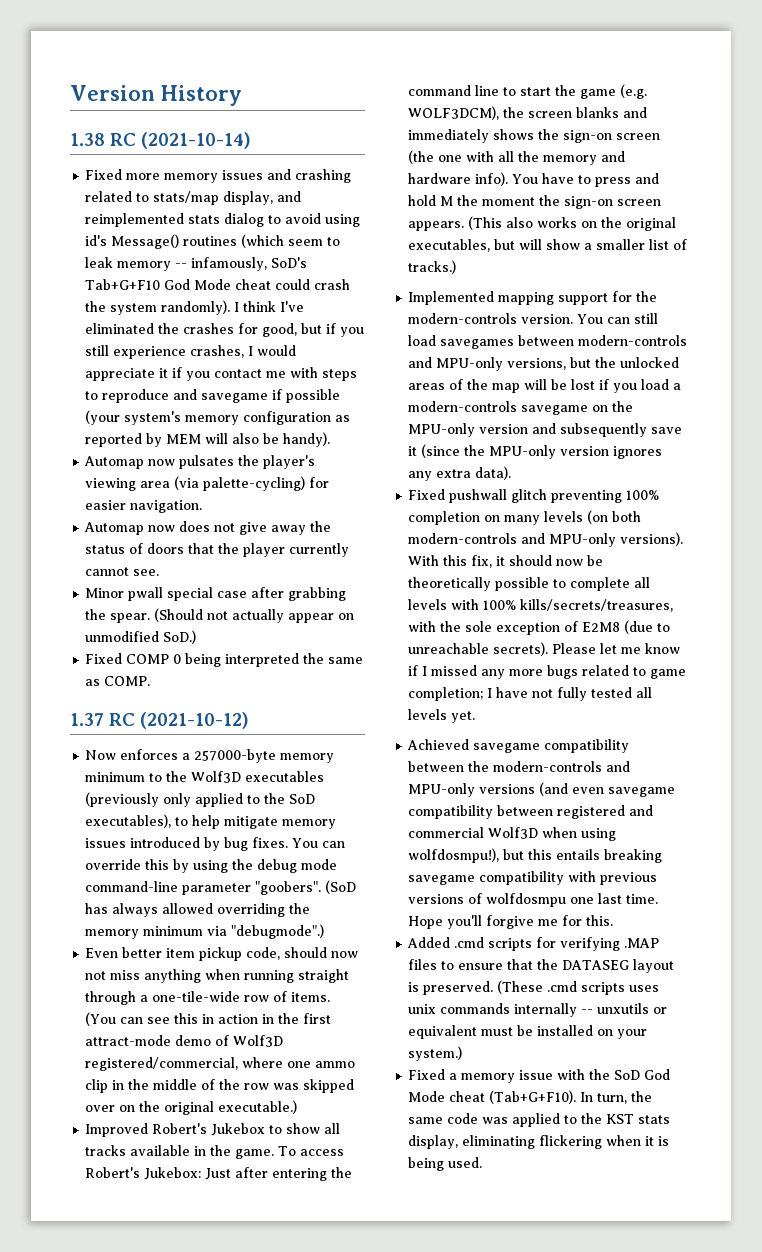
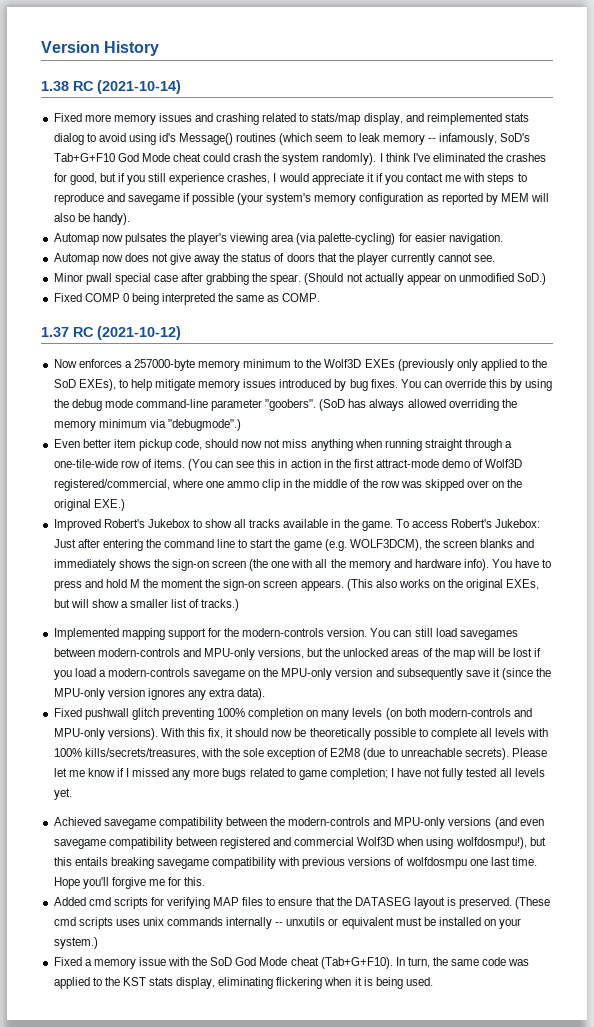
- Now enforces a 257000-byte memory minimum to the Wolf3D executables (previously only applied to the SoD executables), to help mitigate memory issues introduced by bug fixes.
+ Now enforces a 257000-byte memory minimum to the Wolf3D EXEs (previously only applied to the SoD EXEs), to help mitigate memory issues introduced by bug fixes.
- (You can see this in action in the first attract-mode demo of Wolf3D registered/commercial, where one ammo clip in the middle of the row was skipped over on the original executable.)
+ (You can see this in action in the first attract-mode demo of Wolf3D registered/commercial, where one ammo clip in the middle of the row was skipped over on the original EXE.)
- (This also works on the original executables, but will show a smaller list of tracks.)
+ (This also works on the original EXEs, but will show a smaller list of tracks.)
- Added .cmd scripts for verifying .MAP files to ensure that the DATASEG layout is preserved.
+ Added cmd scripts for verifying MAP files to ensure that the DATASEG layout is preserved.
- (These .cmd scripts uses unix commands internally -- unxutils or equivalent must be installed on your system.)
+ (These cmd scripts uses unix commands internally -- unxutils or equivalent must be installed on your system.)

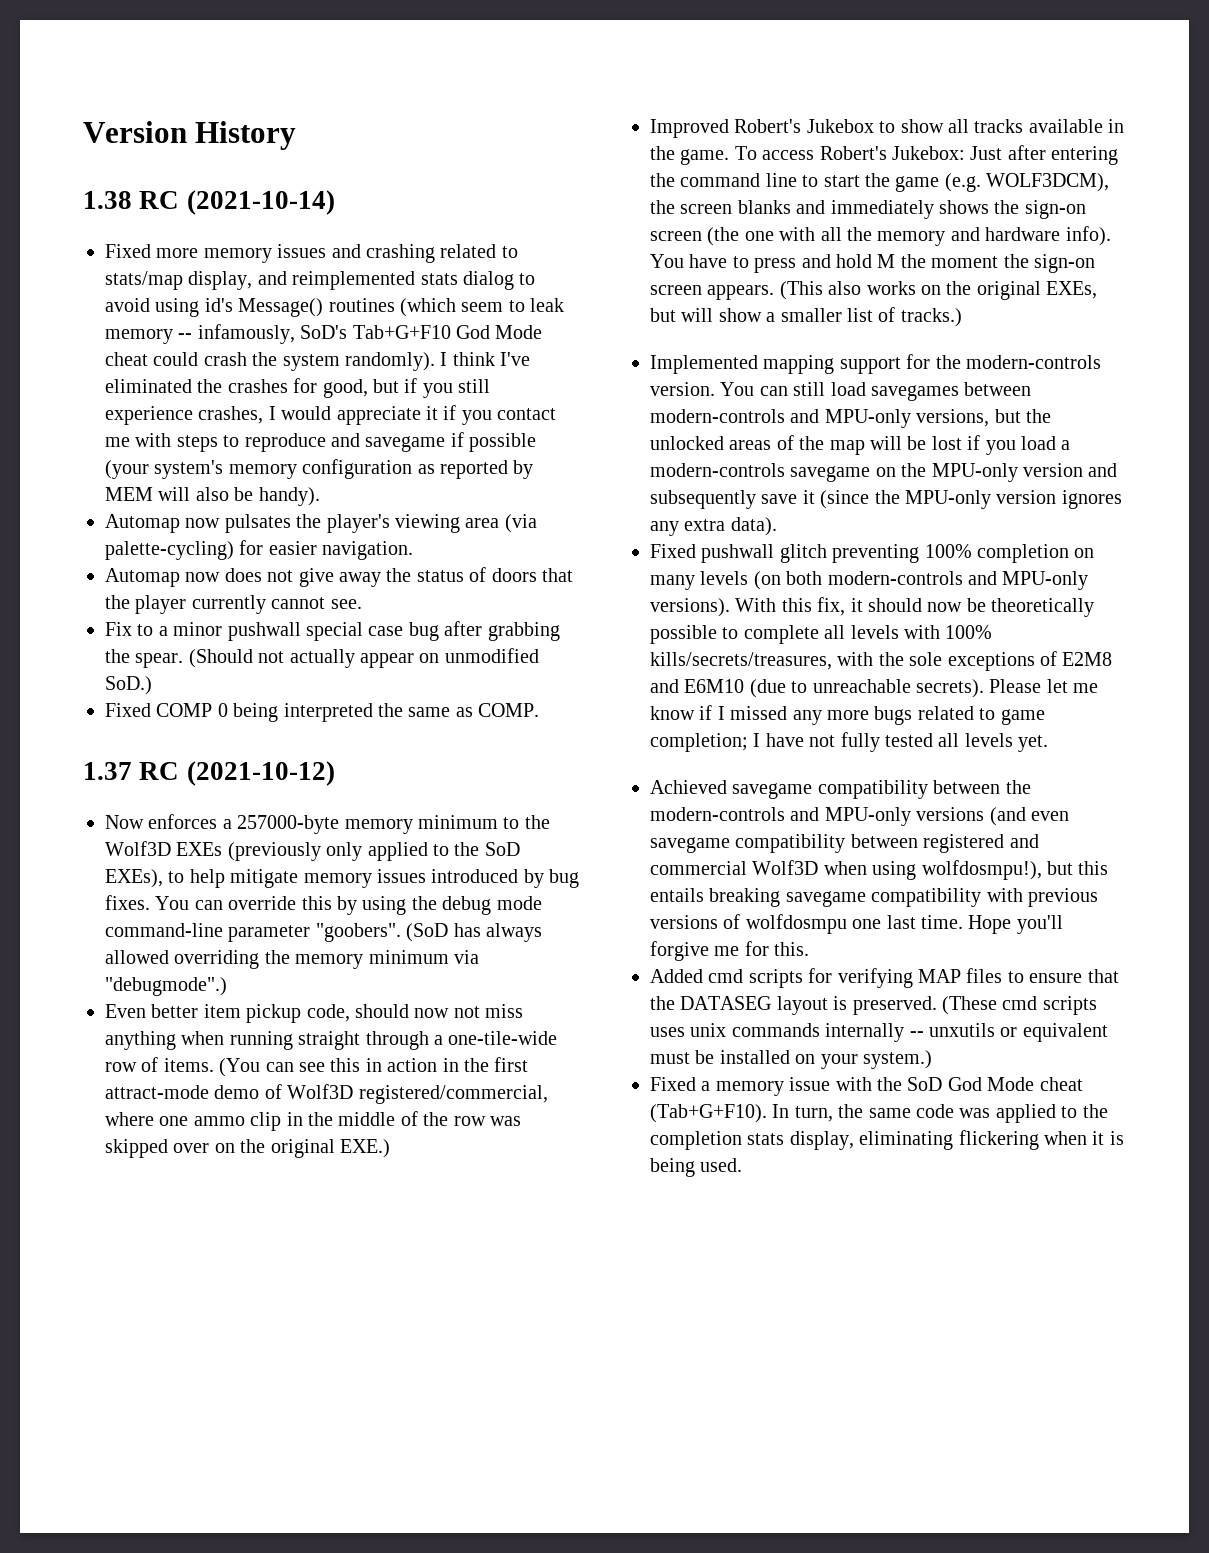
- Minor pwall special case after grabbing the spear.
+ Fix to a minor pushwall special case bug after grabbing the spear.
- With this fix, it should now be theoretically possible to complete all levels with 100% kills/secrets/treasures, with the sole exception of E2M8 (due to unreachable secrets).
+ With this fix, it should now be theoretically possible to complete all levels with 100% kills/secrets/treasures, with the sole exceptions of E2M8 and E6M10 (due to unreachable secrets).
- In turn, the same code was applied to the KST stats display, eliminating flickering when it is being used.
+ In turn, the same code was applied to the completion stats display, eliminating flickering when it is being used.

